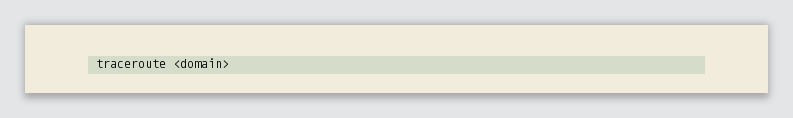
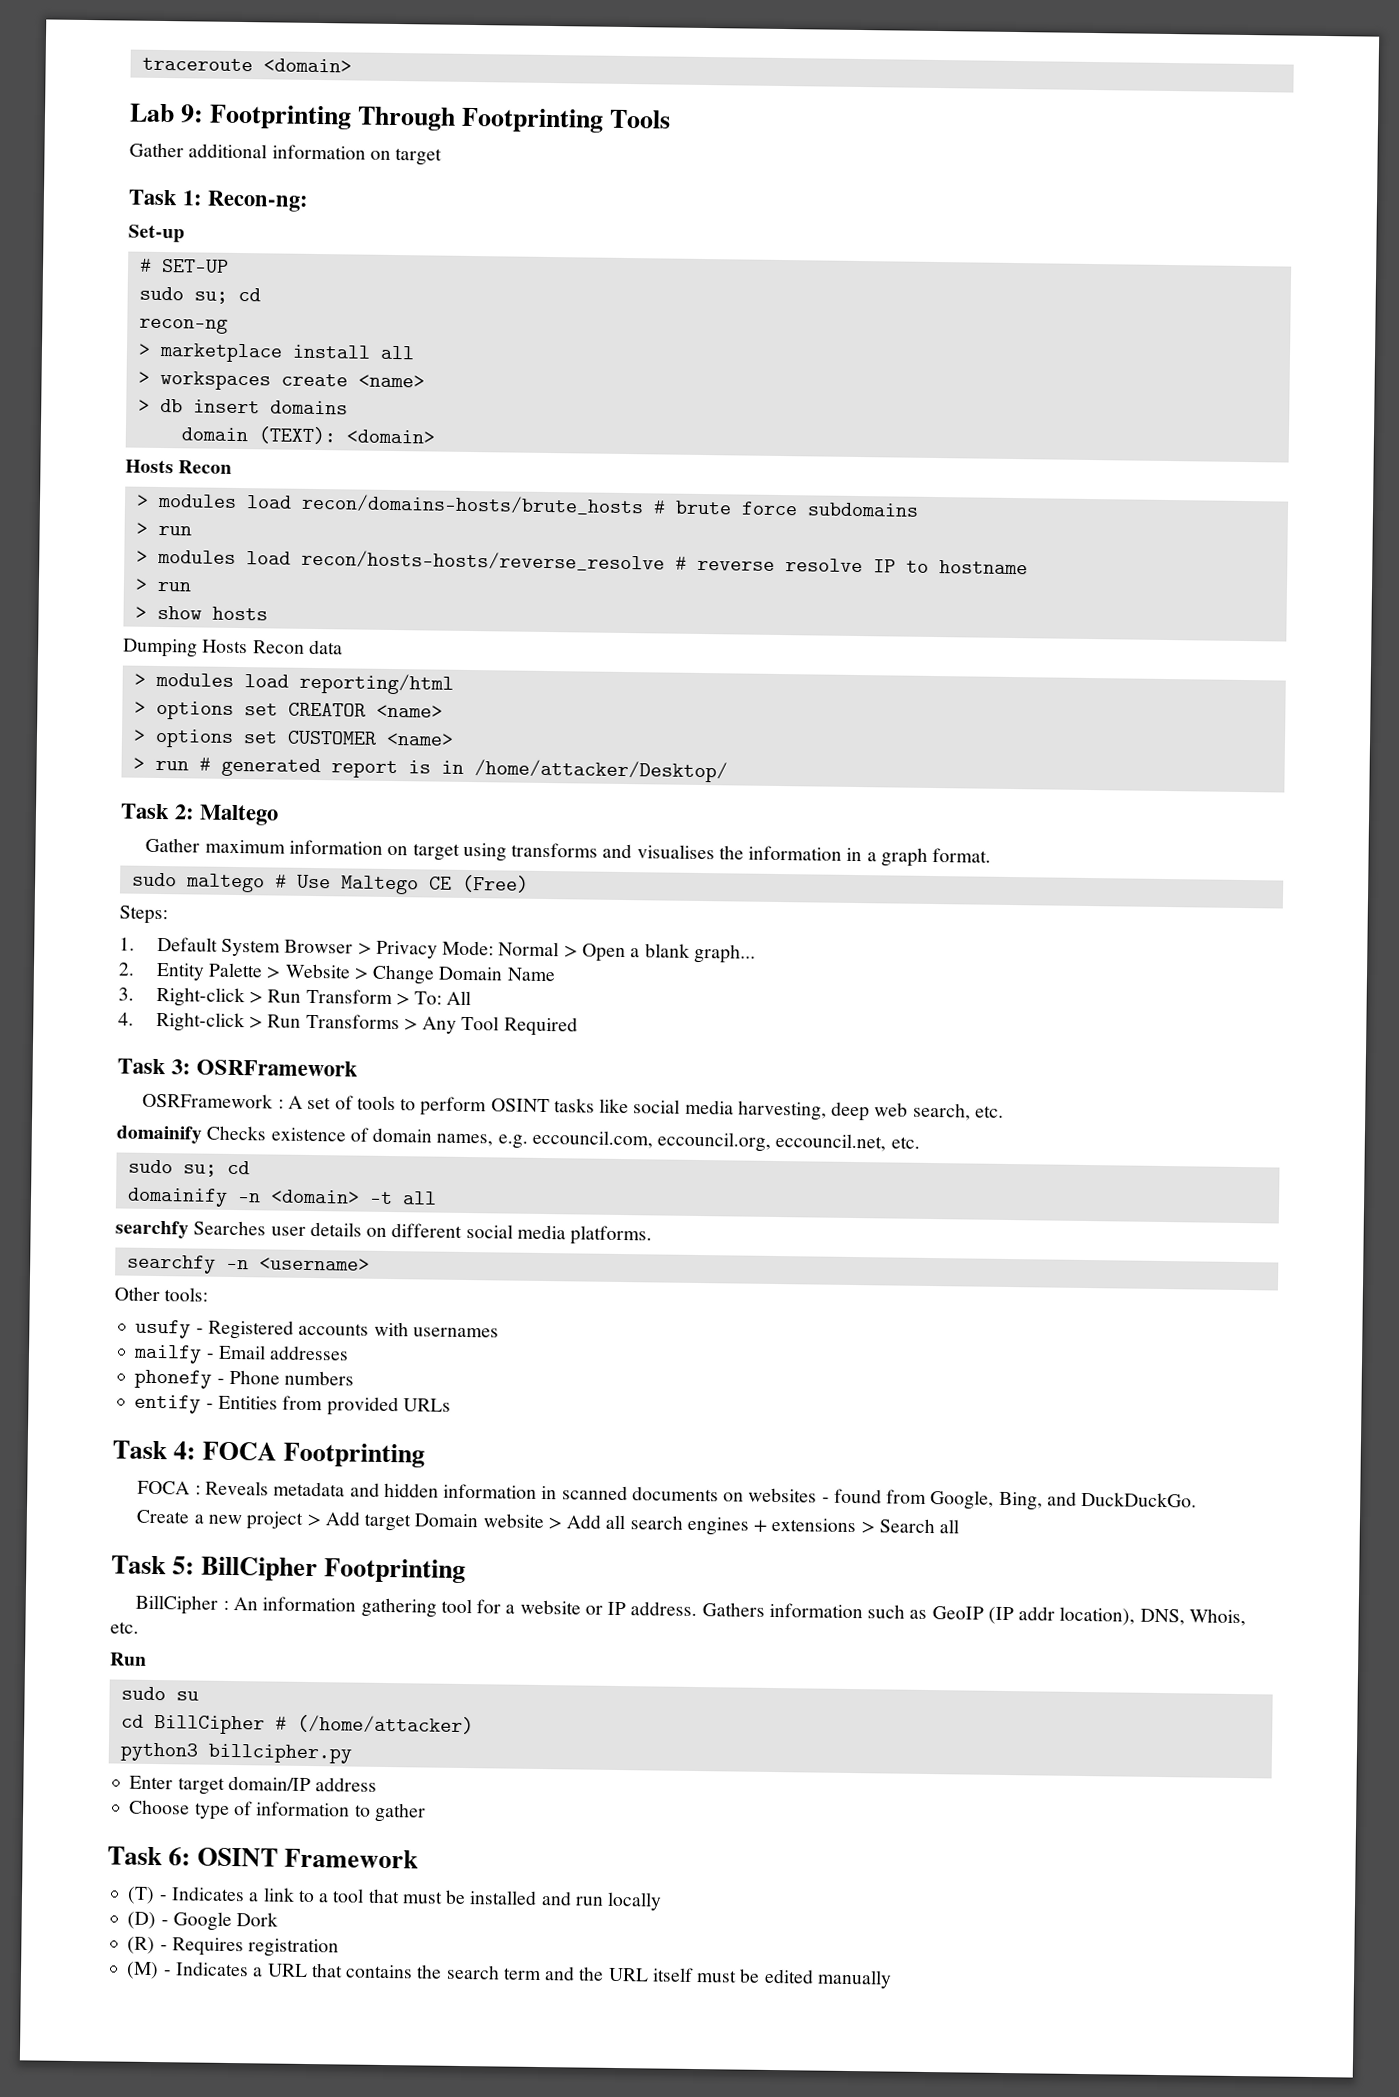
+ Lab 9: Footprinting Through Footprinting Tools
+ Gather additional information on target
+ Task 1: Recon-ng:
+ Set-up
+ # SET-UP
+ sudo su; cd
+ recon-ng
+ > marketplace install all
+ > workspaces create <name>
+ > db insert domains
+ domain (TEXT): <domain>
+ Hosts Recon
+ > modules load recon/domains-hosts/brute_hosts # brute force subdomains
+ > run
+ > modules load recon/hosts-hosts/reverse_resolve # reverse resolve IP to hostname
+ > run
+ > show hosts
+ Dumping Hosts Recon data
+ > modules load reporting/html
+ > options set CREATOR <name>
+ > options set CUSTOMER <name>
+ > run # generated report is in /home/attacker/Desktop/
+ Task 2: Maltego
+ Gather maximum information on target using transforms and visualises the information in a graph format.
+ sudo maltego # Use Maltego CE (Free)
+ Steps:
+ 1. Default System Browser > Privacy Mode: Normal > Open a blank graph...
+ 2. Entity Palette > Website > Change Domain Name
+ 3. Right-click > Run Transform > To: All
+ 4. Right-click > Run Transforms > Any Tool Required
+ Task 3: OSRFramework
+ OSRFramework : A set of tools to perform OSINT tasks like social media harvesting, deep web search, etc.
+ domainify Checks existence of domain names, e.g. eccouncil.com, eccouncil.org, eccouncil.net, etc.
+ sudo su; cd
+ domainify -n <domain> -t all
+ searchfy Searches user details on different social media platforms.
+ searchfy -n <username>
+ Other tools:
+ usufy - Registered accounts with usernames
+ mailfy - Email addresses
+ phonefy - Phone numbers
+ entify - Entities from provided URLs
+ Task 4: FOCA Footprinting
+ FOCA : Reveals metadata and hidden information in scanned documents on websites - found from Google, Bing, and DuckDuckGo.
+ Create a new project > Add target Domain website > Add all search engines + extensions > Search all
+ Task 5: BillCipher Footprinting
+ BillCipher : An information gathering tool for a website or IP address. Gathers information such as GeoIP (IP addr location), DNS, Whois, etc.
+ Run
+ sudo su
+ cd BillCipher # (/home/attacker)
+ python3 billcipher.py
+ Enter target domain/IP address
+ Choose type of information to gather
+ Task 6: OSINT Framework
+ (T) - Indicates a link to a tool that must be installed and run locally
+ (D) - Google Dork
+ (R) - Requires registration
+ (M) - Indicates a URL that contains the search term and the URL itself must be edited manually

